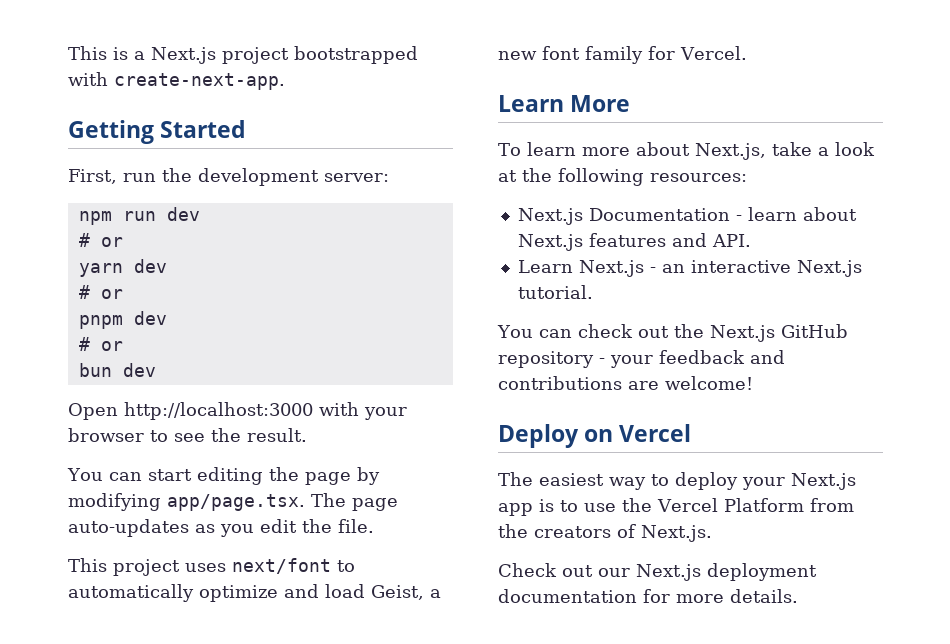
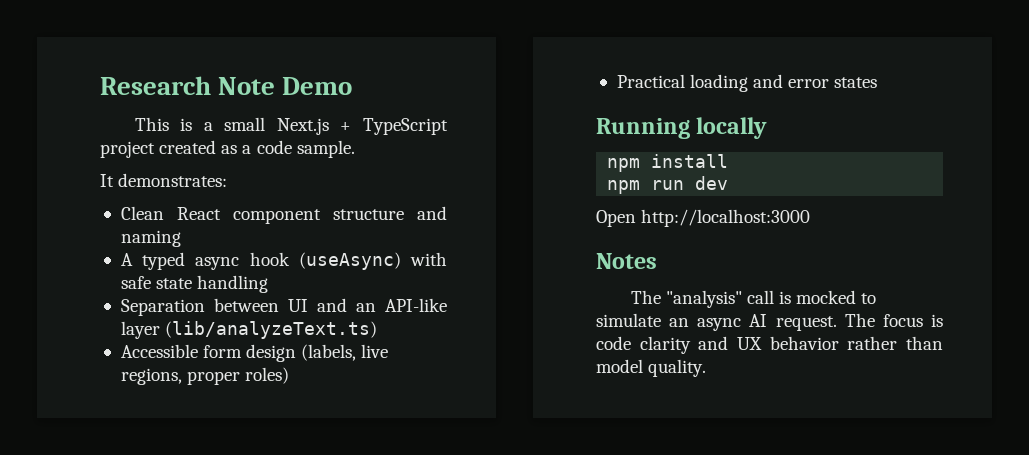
- This is a Next.js project bootstrapped with create-next-app.
- Getting Started
- First, run the development server:
+ Research Note Demo
+ This is a small Next.js + TypeScript project created as a code sample.
+ It demonstrates:
+ Clean React component structure and naming
+ A typed async hook (useAsync) with safe state handling
+ Separation between UI and an API-like layer (lib/analyzeText.ts)
+ Accessible form design (labels, live regions, proper roles)
+ Practical loading and error states
+ Running locally
+ npm install
  npm run dev
- # or
- yarn dev
- # or
- pnpm dev
- # or
- bun dev
- Open http://localhost:3000 with your browser to see the result.
- You can start editing the page by modifying app/page.tsx. The page auto-updates as you edit the file.
- This project uses next/font to automatically optimize and load Geist, a new font family for Vercel.
- Learn More
- To learn more about Next.js, take a look at the following resources:
- Next.js Documentation - learn about Next.js features and API.
- Learn Next.js - an interactive Next.js tutorial.
- You can check out the Next.js GitHub repository - your feedback and contributions are welcome!
- Deploy on Vercel
- The easiest way to deploy your Next.js app is to use the Vercel Platform from the creators of Next.js.
- Check out our Next.js deployment documentation for more details.
+ Open http://localhost:3000
+ Notes
+ The "analysis" call is mocked to simulate an async AI request. The focus is code clarity and UX behavior rather than model quality.

